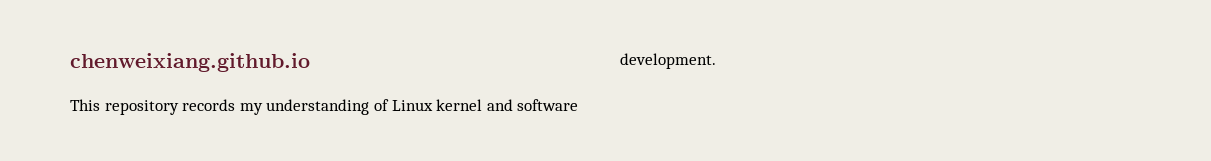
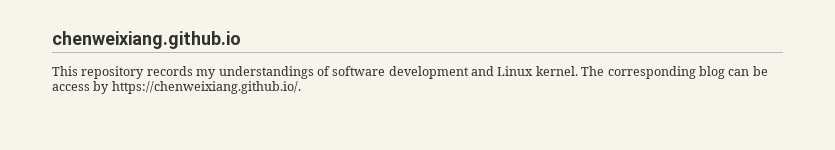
- This repository records my understanding of Linux kernel and software development.
+ This repository records my understandings of software development and Linux kernel. The corresponding blog can be access by https://chenweixiang.github.io/.

